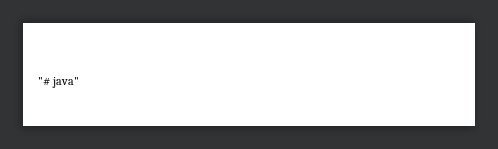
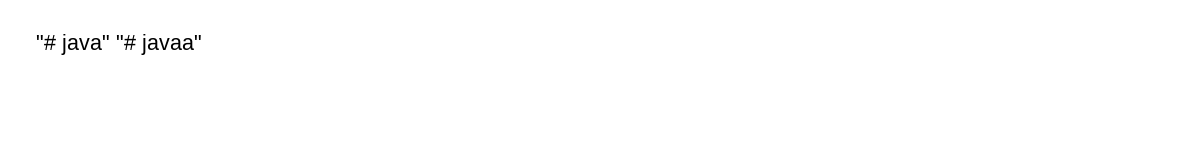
- "# java"
+ "# java" "# javaa"

